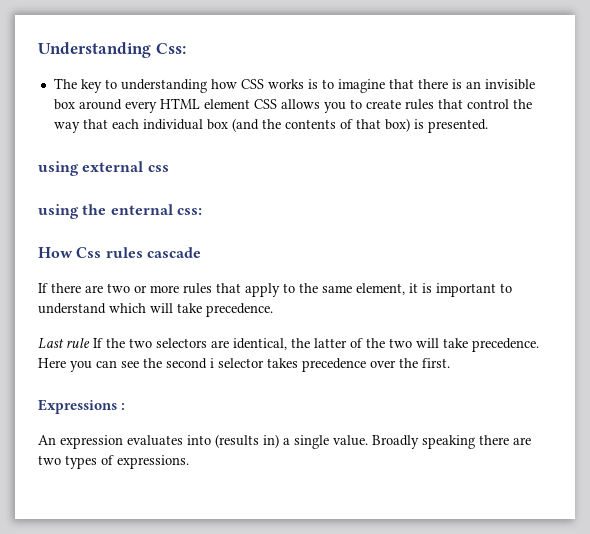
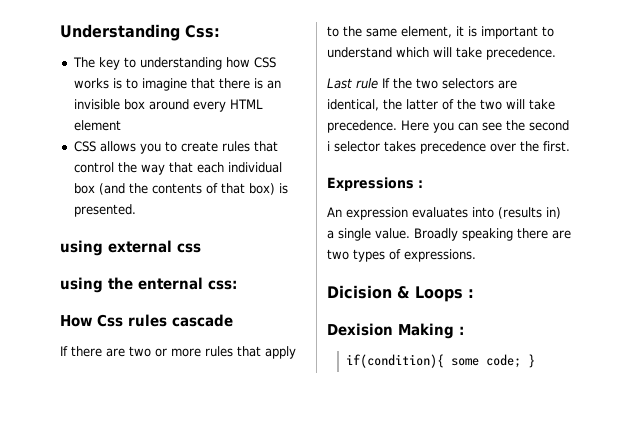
- The key to understanding how CSS works is to imagine that there is an invisible box around every HTML element CSS allows you to create rules that control the way that each individual box (and the contents of that box) is presented.
+ The key to understanding how CSS works is to imagine that there is an invisible box around every HTML element
+ CSS allows you to create rules that control the way that each individual box (and the contents of that box) is presented.
+ Dicision & Loops :
+ Dexision Making :
+ if(condition){ some code; }

